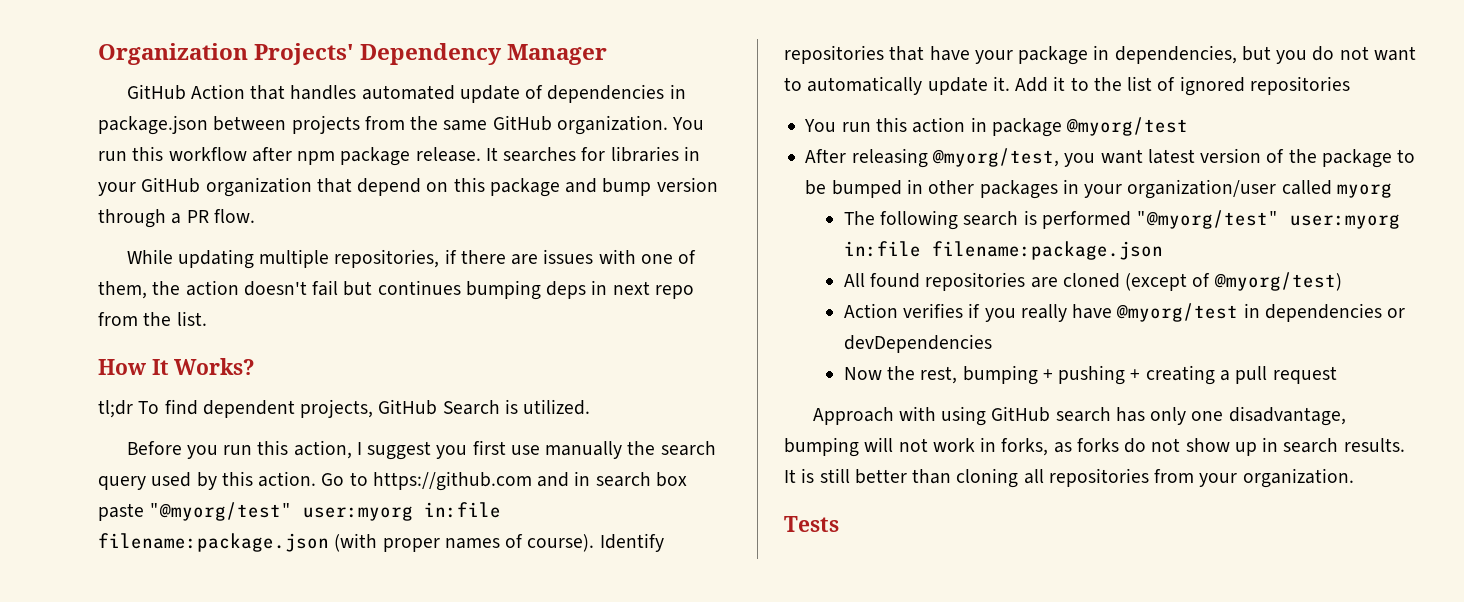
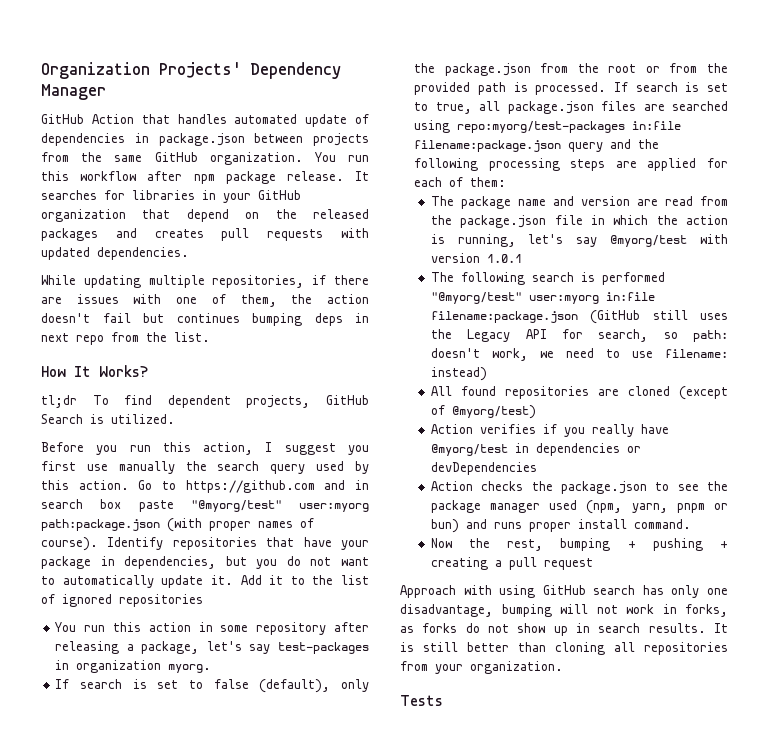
- It searches for libraries in your GitHub organization that depend on this package and bump version through a PR flow.
+ It searches for libraries in your GitHub organization that depend on the released packages and creates pull requests with updated dependencies.
- Go to https://github.com and in search box paste "@myorg/test" user:myorg in:file filename:package.json (with proper names of course).
+ Go to https://github.com and in search box paste "@myorg/test" user:myorg path:package.json (with proper names of course).
- You run this action in package @myorg/test
- After releasing @myorg/test, you want latest version of the package to be bumped in other packages in your organization/user called myorg
+ You run this action in some repository after releasing a package, let's say test-packages in organization myorg.
+ If search is set to false (default), only the package.json from the root or from the provided path is processed. If search is set to true, all package.json files are searched using repo:myorg/test-packages in:file filename:package.json query and the following processing steps are applied for each of them:
+ The package name and version are read from the package.json file in which the action is running, let's say @myorg/test with version 1.0.1
- The following search is performed "@myorg/test" user:myorg in:file filename:package.json
+ The following search is performed "@myorg/test" user:myorg in:file filename:package.json (GitHub still uses the Legacy API for search, so path: doesn't work, we need to use filename: instead)
+ Action checks the package.json to see the package manager used (npm, yarn, pnpm or bun) and runs proper install command.

